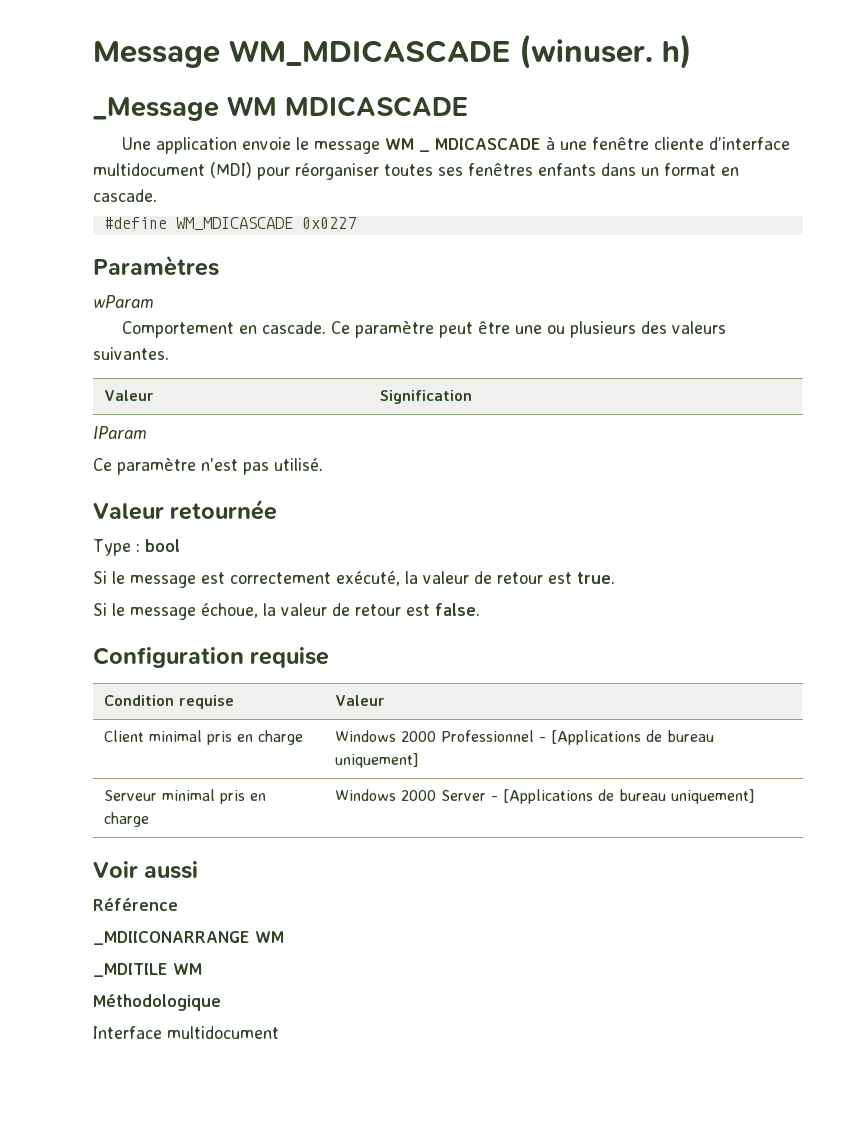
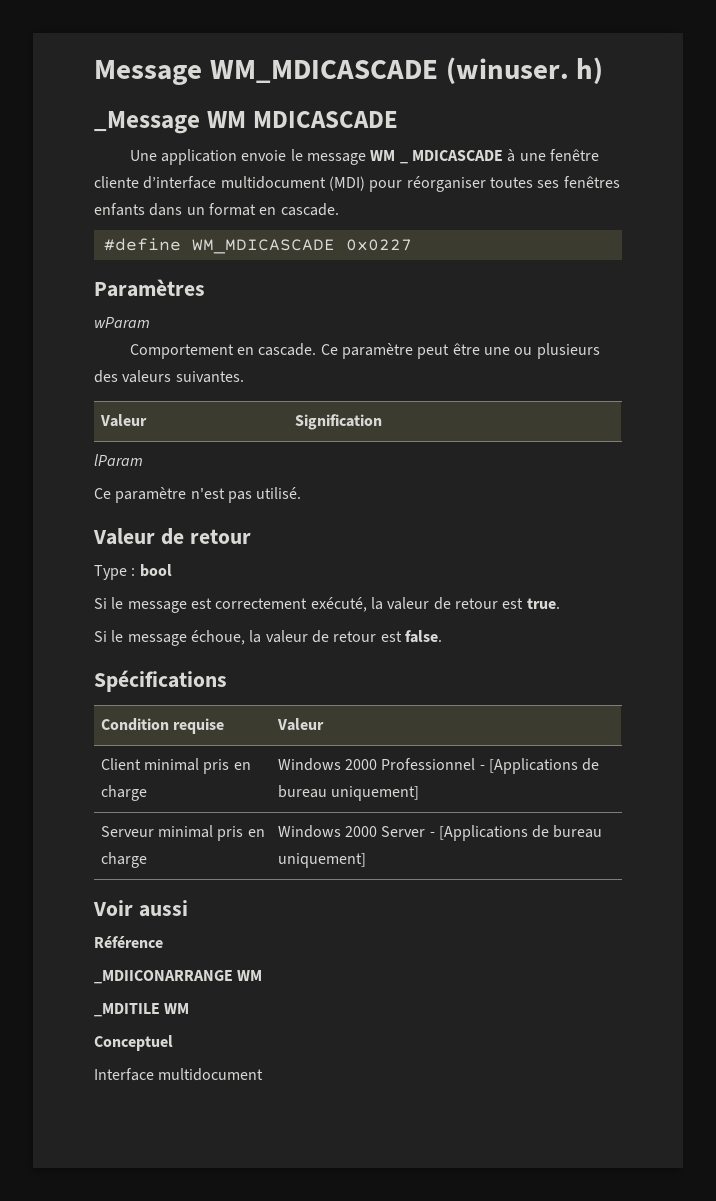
- Valeur retournée
+ Valeur de retour
- Configuration requise
+ Spécifications
- Méthodologique
+ Conceptuel

